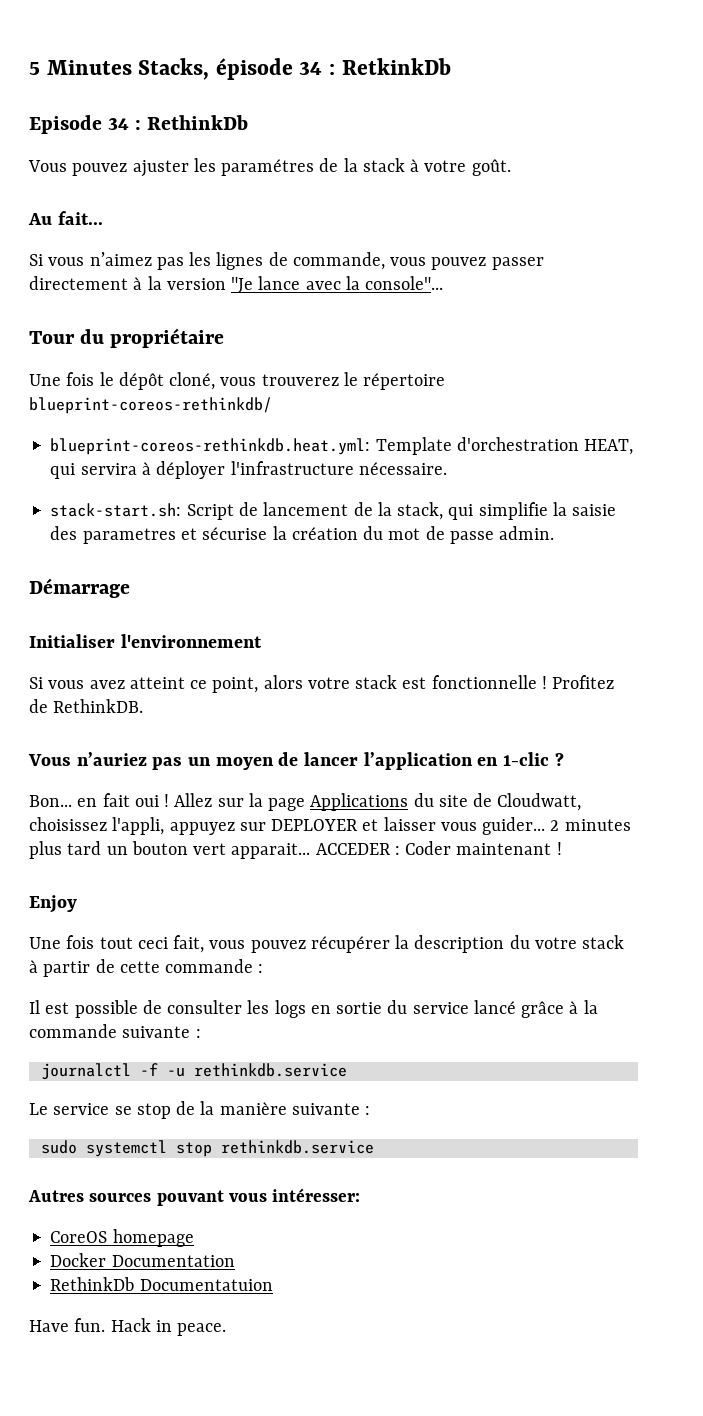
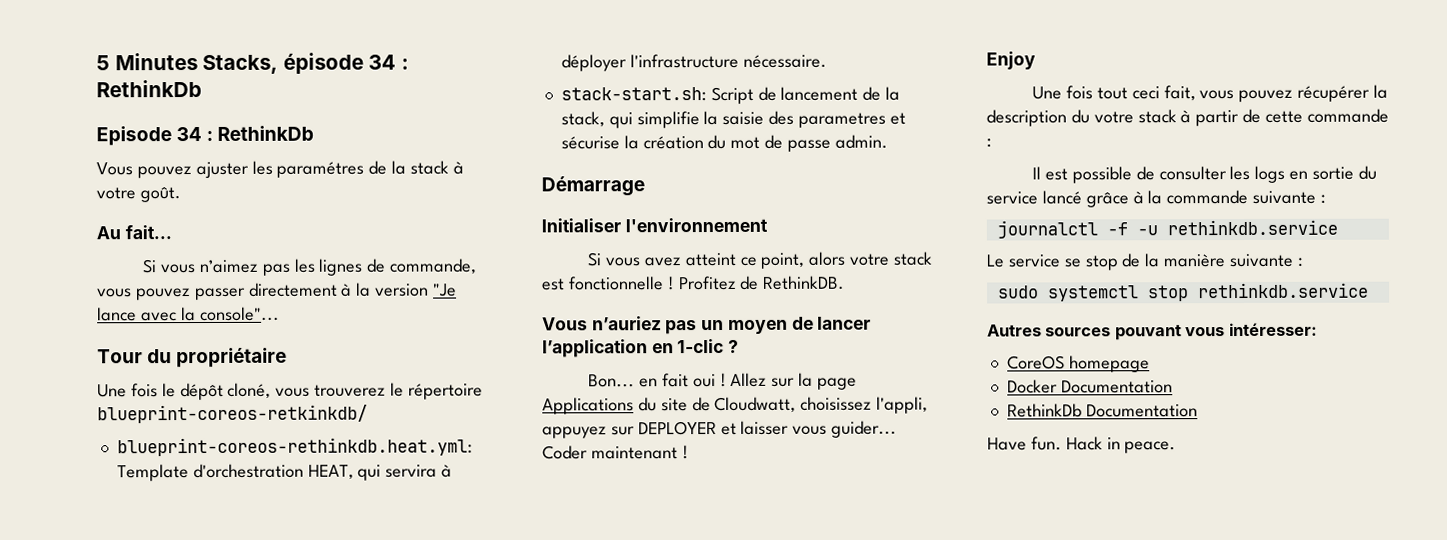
- 5 Minutes Stacks, épisode 34 : RetkinkDb
+ 5 Minutes Stacks, épisode 34 : RethinkDb
- Une fois le dépôt cloné, vous trouverez le répertoire blueprint-coreos-rethinkdb/
+ Une fois le dépôt cloné, vous trouverez le répertoire blueprint-coreos-retkinkdb/
- 2 minutes plus tard un bouton vert apparait... ACCEDER : Coder maintenant !
+ Coder maintenant !
- RethinkDb Documentatuion
+ RethinkDb Documentation

